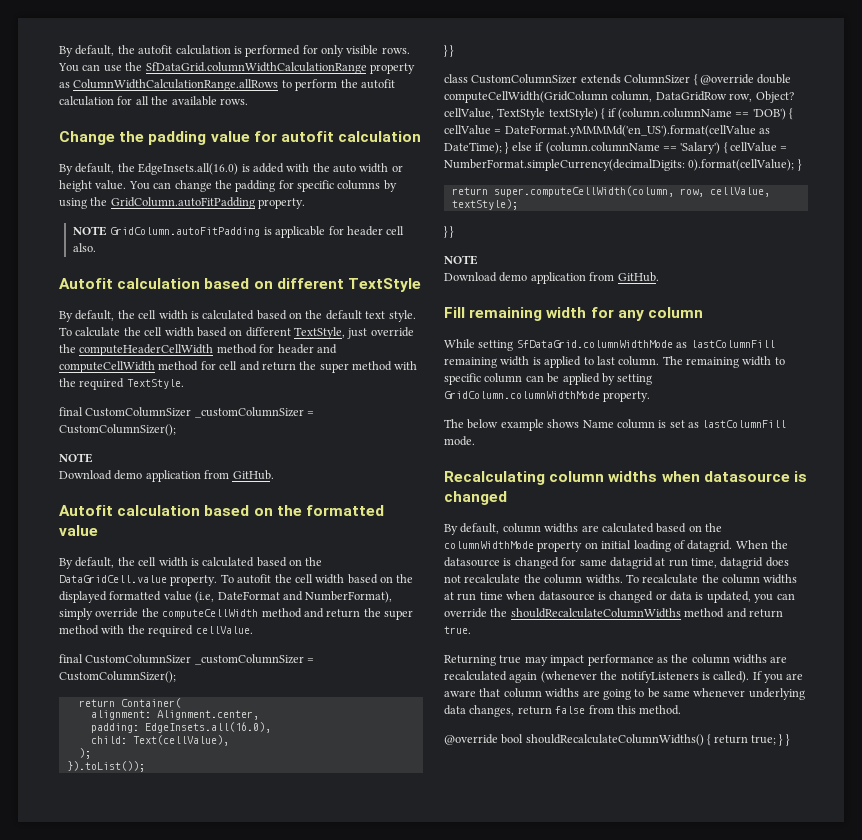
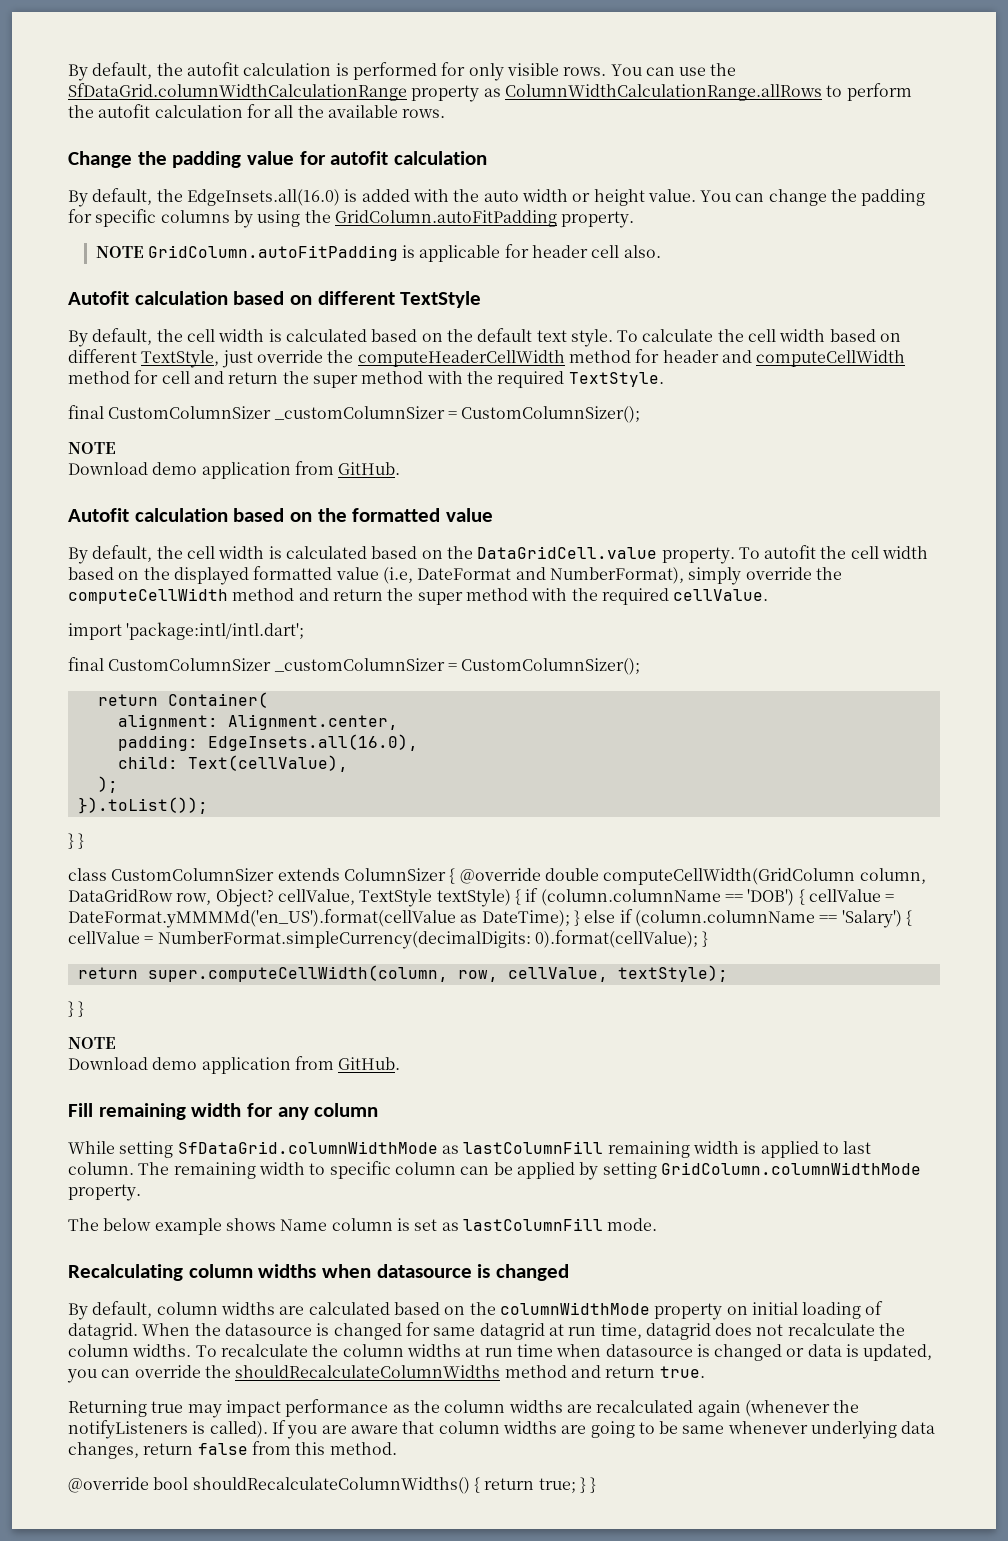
+ import 'package:intl/intl.dart';

